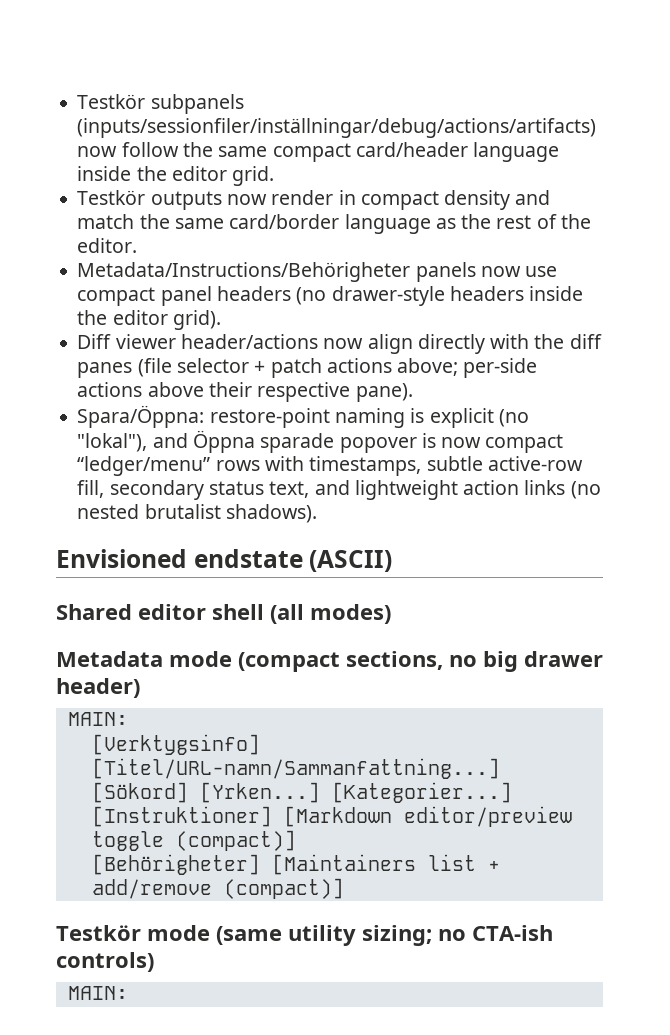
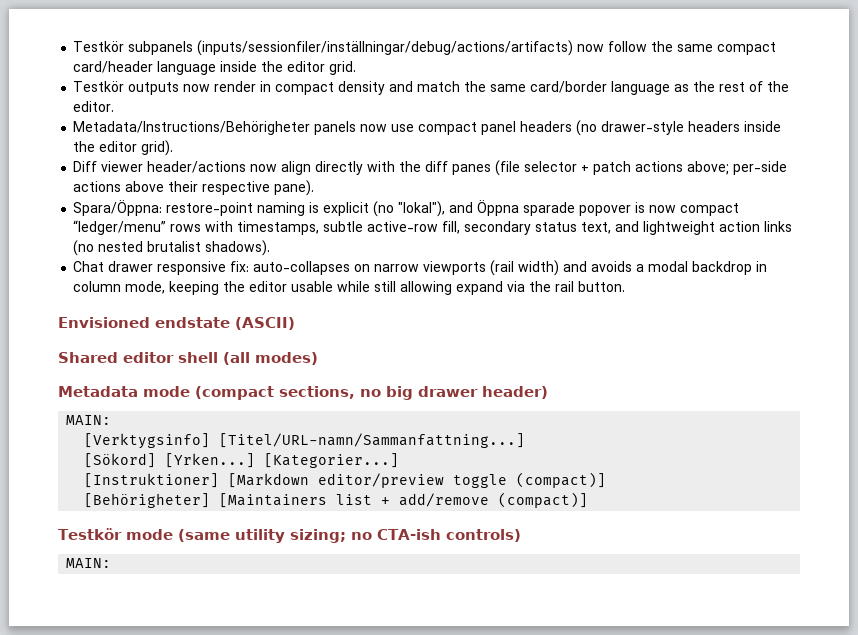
+ Chat drawer responsive fix: auto-collapses on narrow viewports (rail width) and avoids a modal backdrop in column mode, keeping the editor usable while still allowing expand via the rail button.

